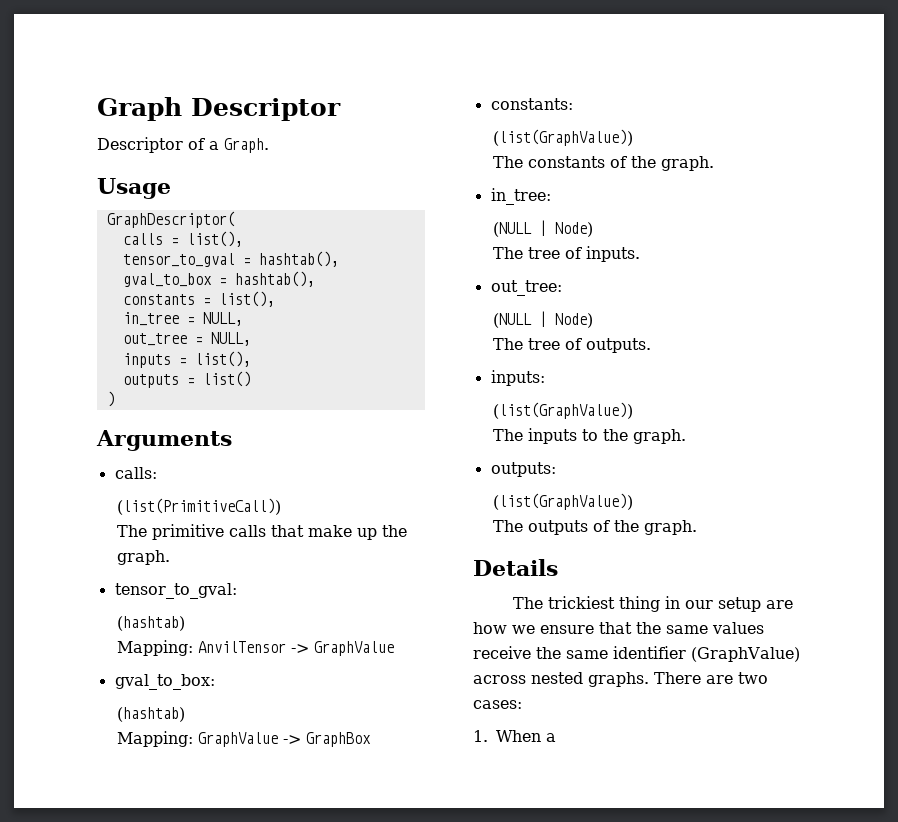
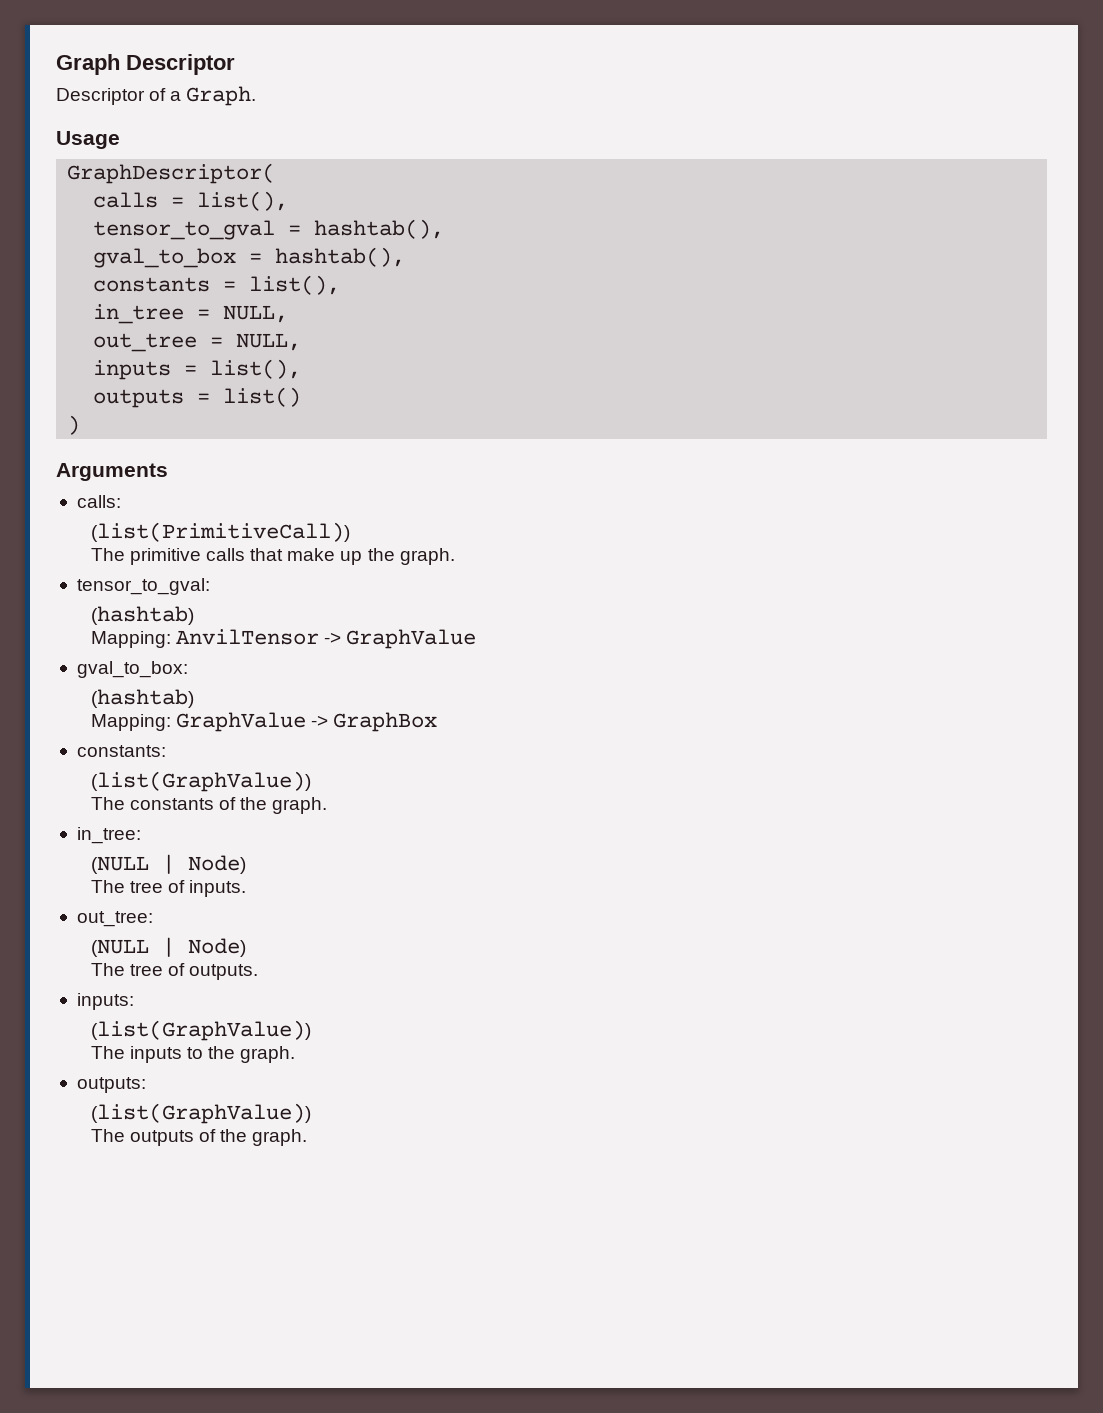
- Details
- The trickiest thing in our setup are how we ensure that the same values receive the same identifier (GraphValue) across nested graphs. There are two cases:
- 1. When a

